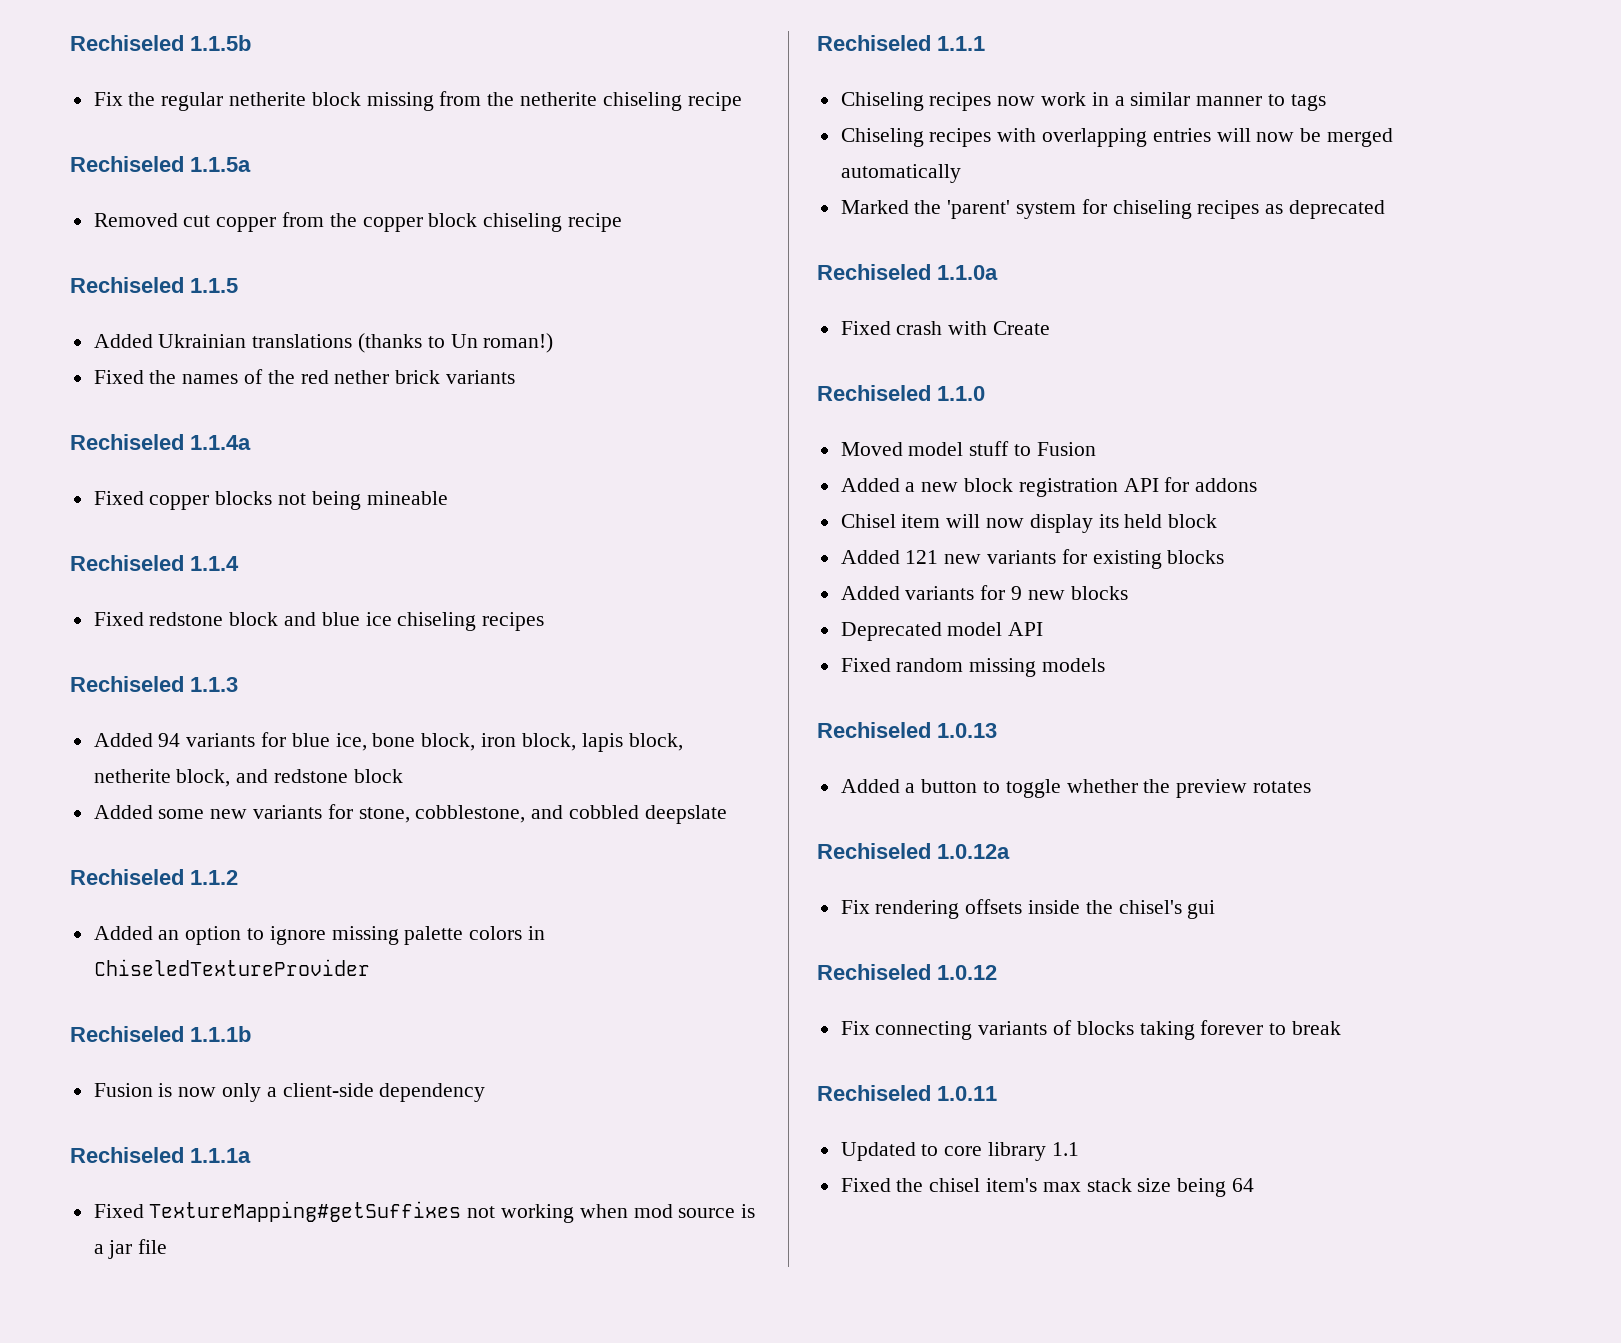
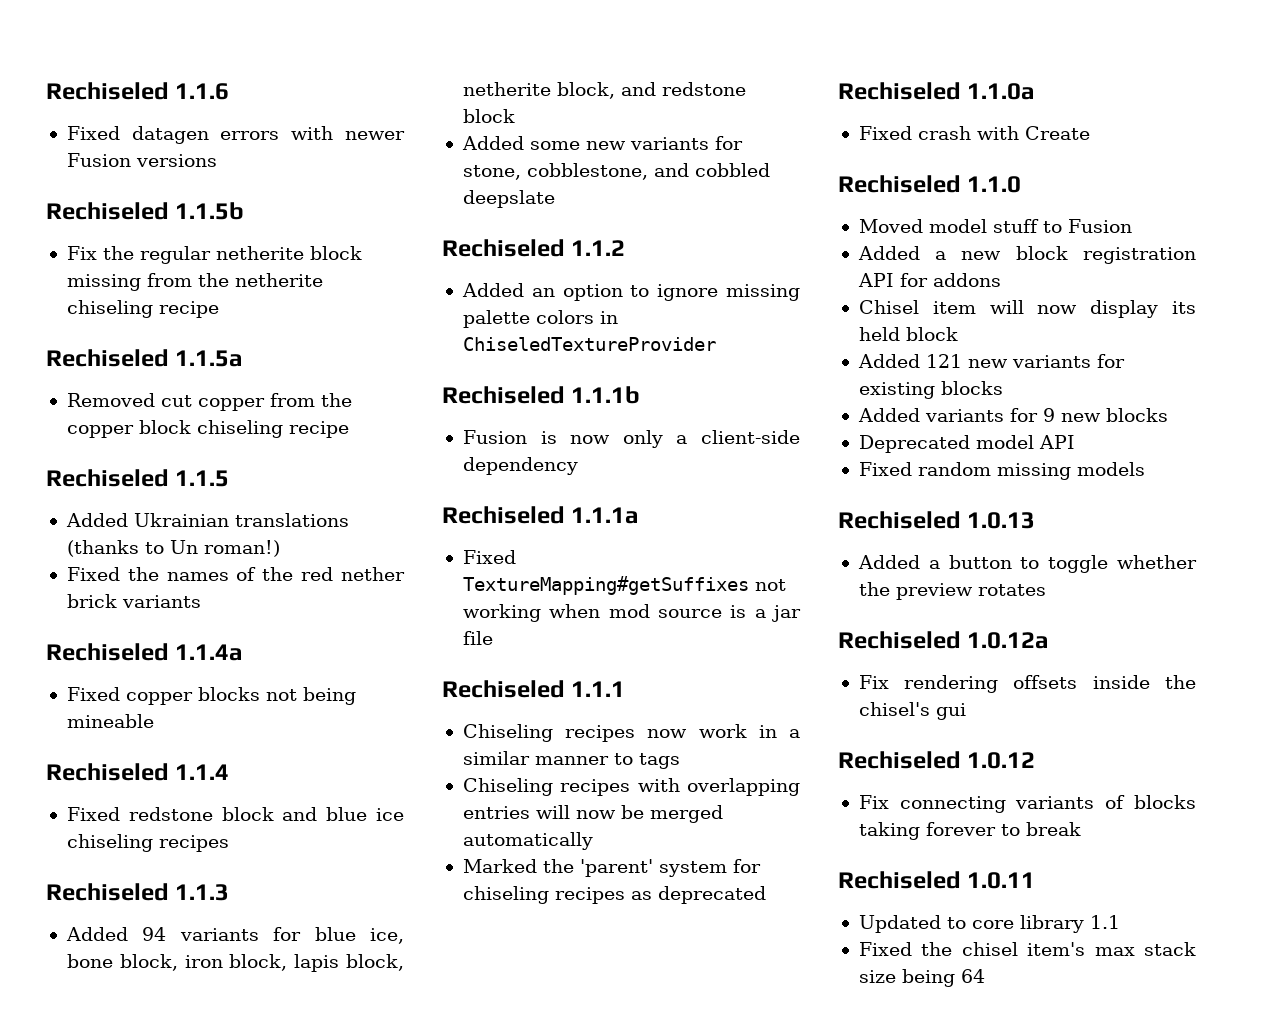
+ Rechiseled 1.1.6
+ Fixed datagen errors with newer Fusion versions

